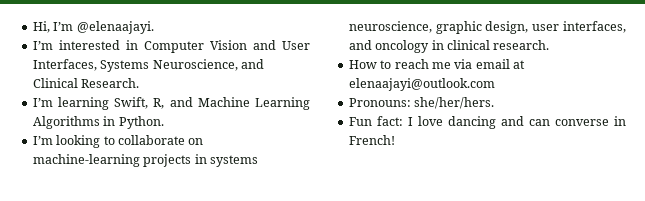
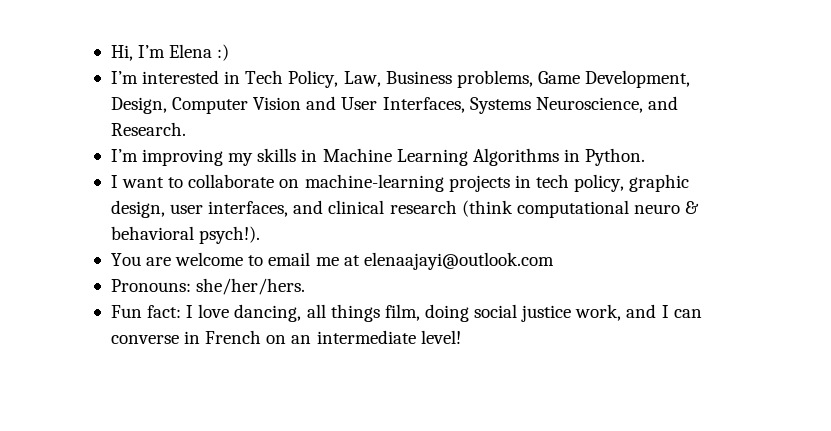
- Hi, I’m @elenaajayi.
+ Hi, I’m Elena :)
- I’m interested in Computer Vision and User Interfaces, Systems Neuroscience, and Clinical Research.
+ I’m interested in Tech Policy, Law, Business problems, Game Development, Design, Computer Vision and User Interfaces, Systems Neuroscience, and Research.
- I’m learning Swift, R, and Machine Learning Algorithms in Python.
+ I’m improving my skills in Machine Learning Algorithms in Python.
- I’m looking to collaborate on machine-learning projects in systems neuroscience, graphic design, user interfaces, and oncology in clinical research.
- How to reach me via email at elenaajayi@outlook.com
+ I want to collaborate on machine-learning projects in tech policy, graphic design, user interfaces, and clinical research (think computational neuro & behavioral psych!).
+ You are welcome to email me at elenaajayi@outlook.com
- Fun fact: I love dancing and can converse in French!
+ Fun fact: I love dancing, all things film, doing social justice work, and I can converse in French on an intermediate level!

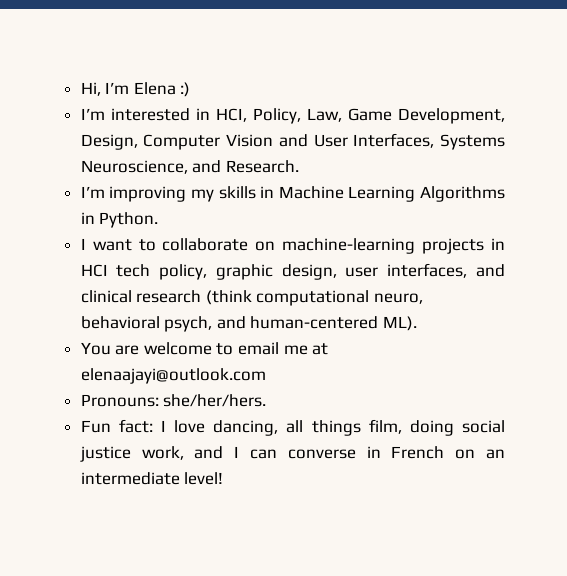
- I’m interested in Tech Policy, Law, Business problems, Game Development, Design, Computer Vision and User Interfaces, Systems Neuroscience, and Research.
+ I’m interested in HCI, Policy, Law, Game Development, Design, Computer Vision and User Interfaces, Systems Neuroscience, and Research.
- I want to collaborate on machine-learning projects in tech policy, graphic design, user interfaces, and clinical research (think computational neuro & behavioral psych!).
+ I want to collaborate on machine-learning projects in HCI tech policy, graphic design, user interfaces, and clinical research (think computational neuro, behavioral psych, and human-centered ML).

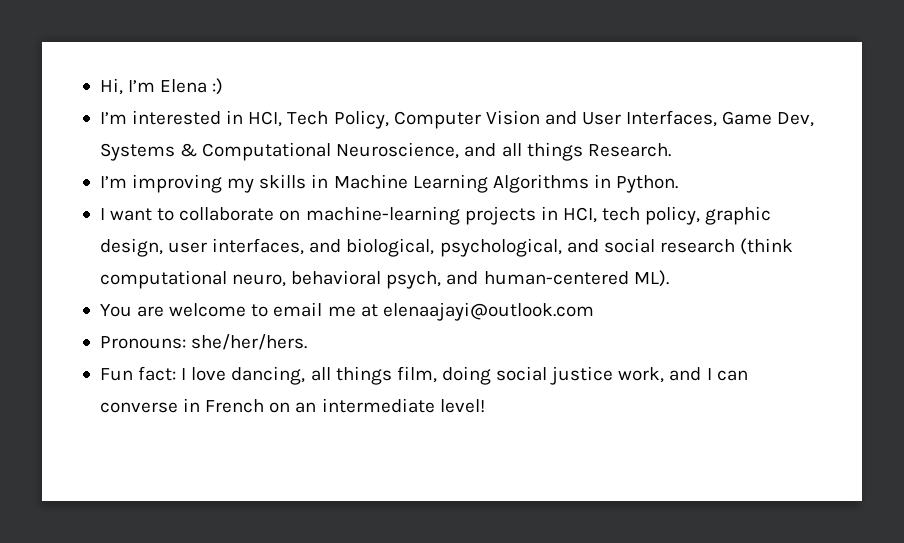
- I’m interested in HCI, Policy, Law, Game Development, Design, Computer Vision and User Interfaces, Systems Neuroscience, and Research.
+ I’m interested in HCI, Tech Policy, Computer Vision and User Interfaces, Game Dev, Systems & Computational Neuroscience, and all things Research.
- I want to collaborate on machine-learning projects in HCI tech policy, graphic design, user interfaces, and clinical research (think computational neuro, behavioral psych, and human-centered ML).
+ I want to collaborate on machine-learning projects in HCI, tech policy, graphic design, user interfaces, and biological, psychological, and social research (think computational neuro, behavioral psych, and human-centered ML).

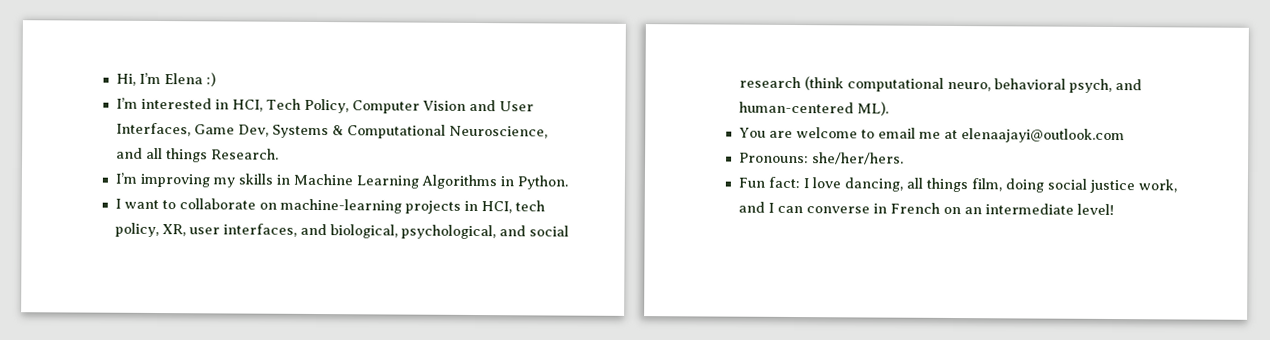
- I want to collaborate on machine-learning projects in HCI, tech policy, graphic design, user interfaces, and biological, psychological, and social research (think computational neuro, behavioral psych, and human-centered ML).
+ I want to collaborate on machine-learning projects in HCI, tech policy, XR, user interfaces, and biological, psychological, and social research (think computational neuro, behavioral psych, and human-centered ML).

